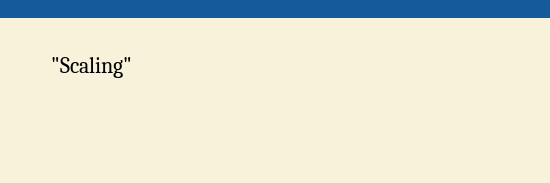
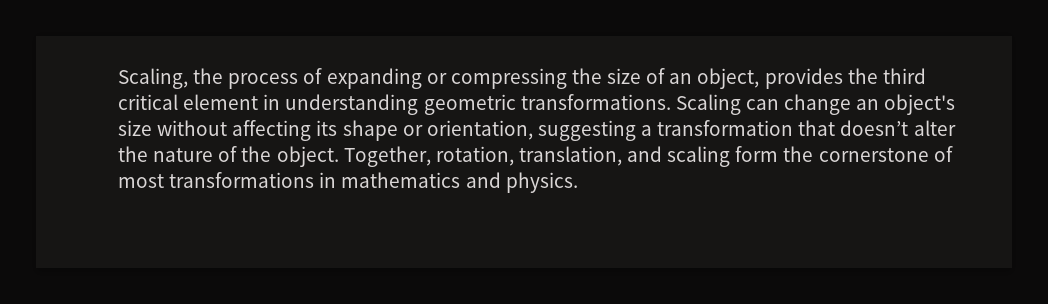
- "Scaling"
+ Scaling, the process of expanding or compressing the size of an object, provides the third critical element in understanding geometric transformations. Scaling can change an object's size without affecting its shape or orientation, suggesting a transformation that doesn’t alter the nature of the object. Together, rotation, translation, and scaling form the cornerstone of most transformations in mathematics and physics.

